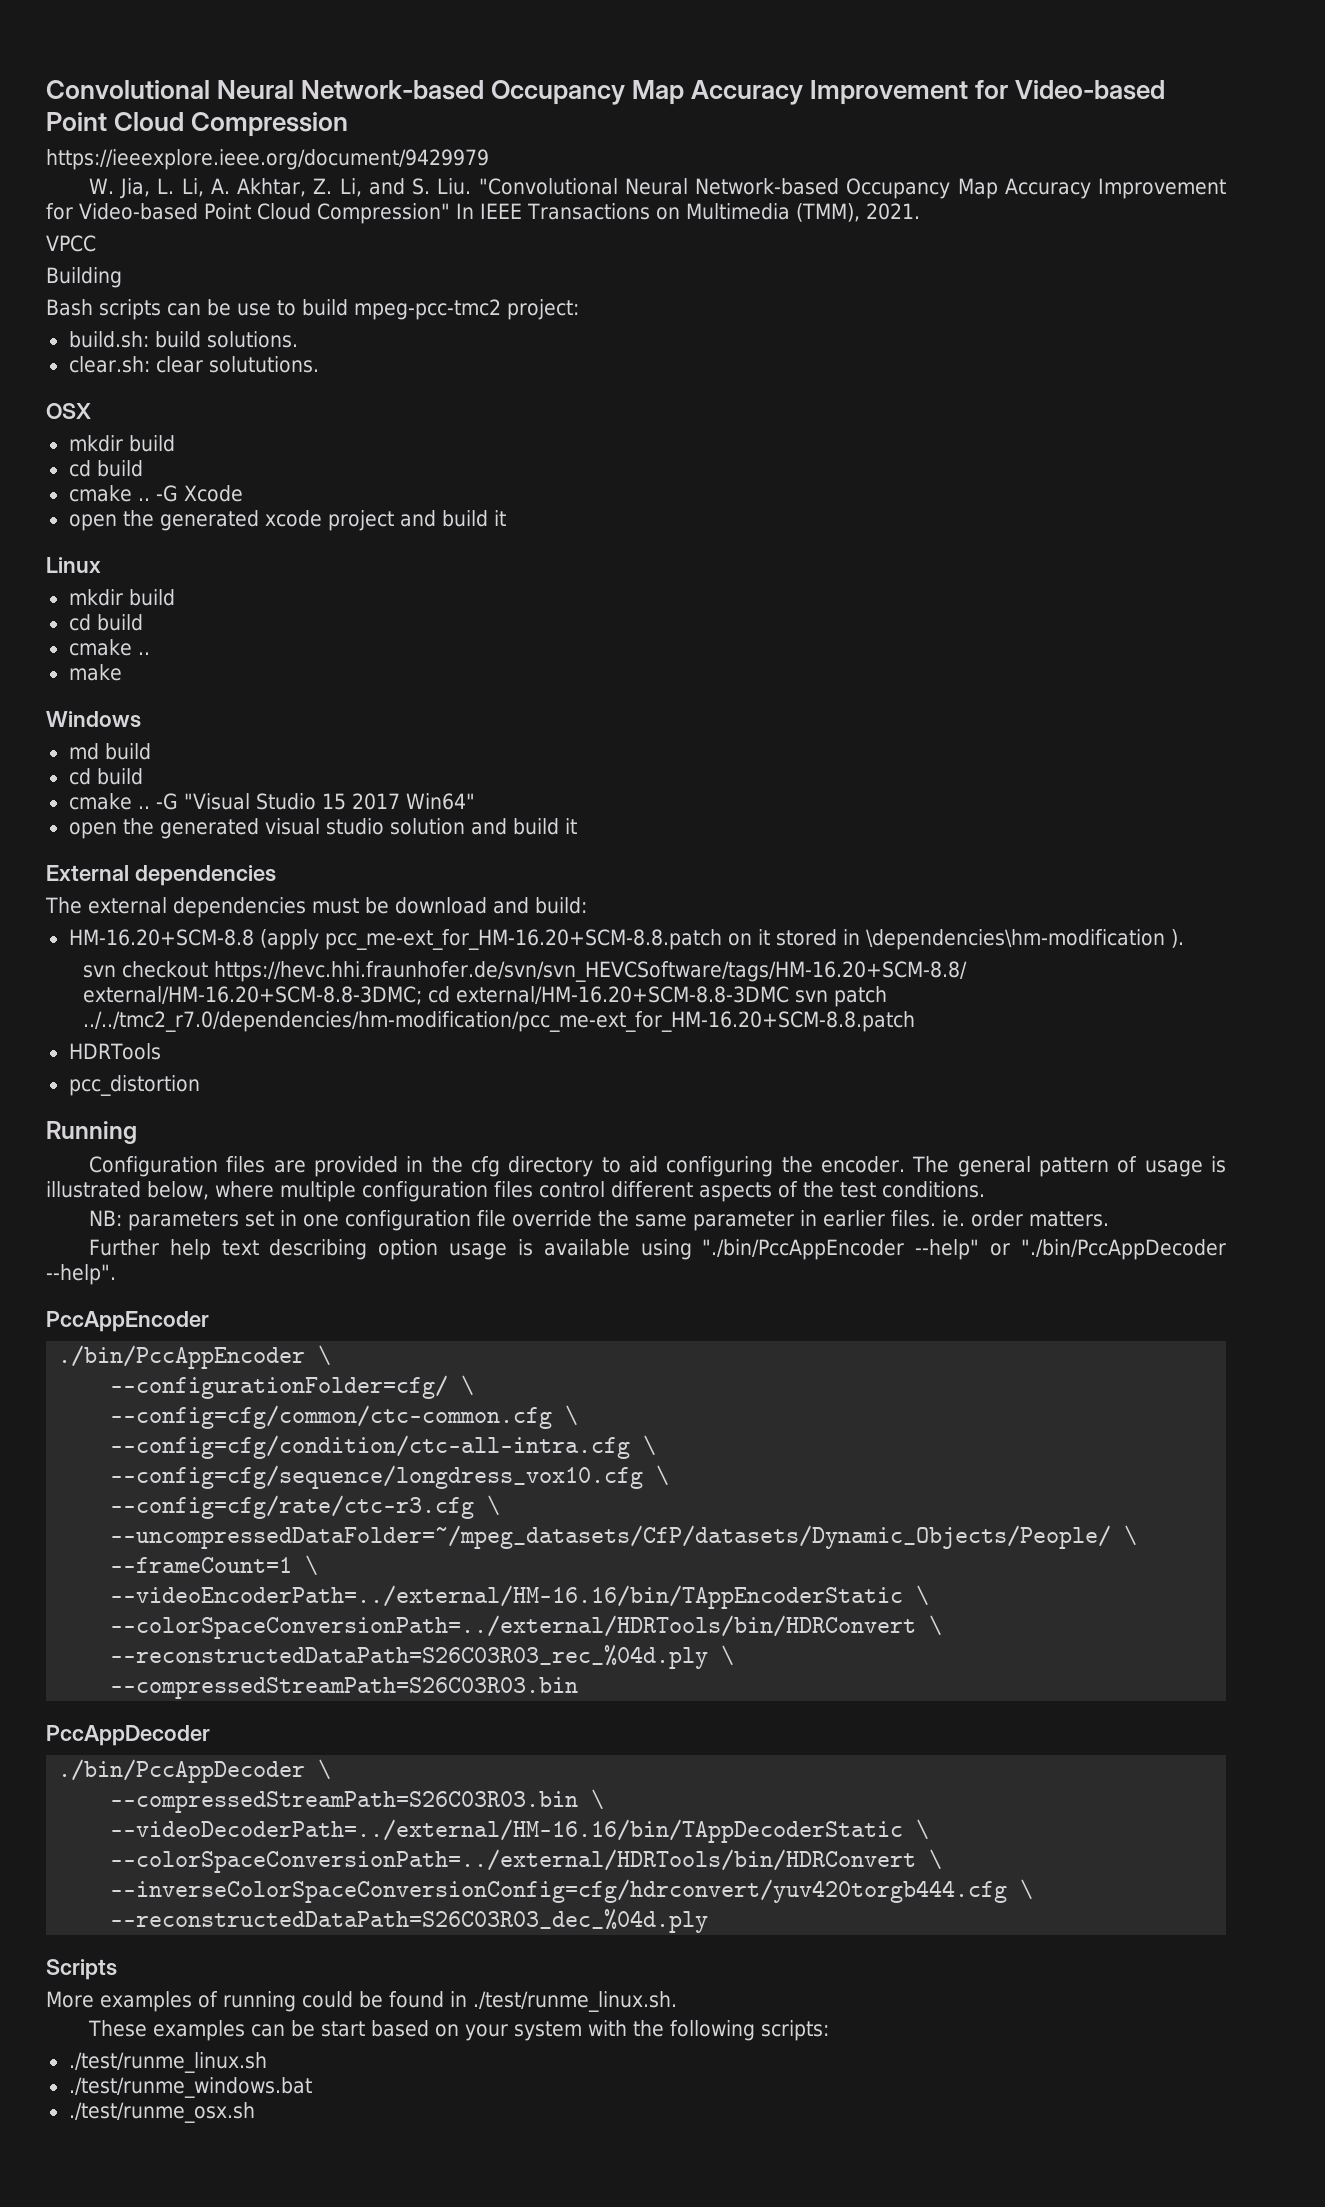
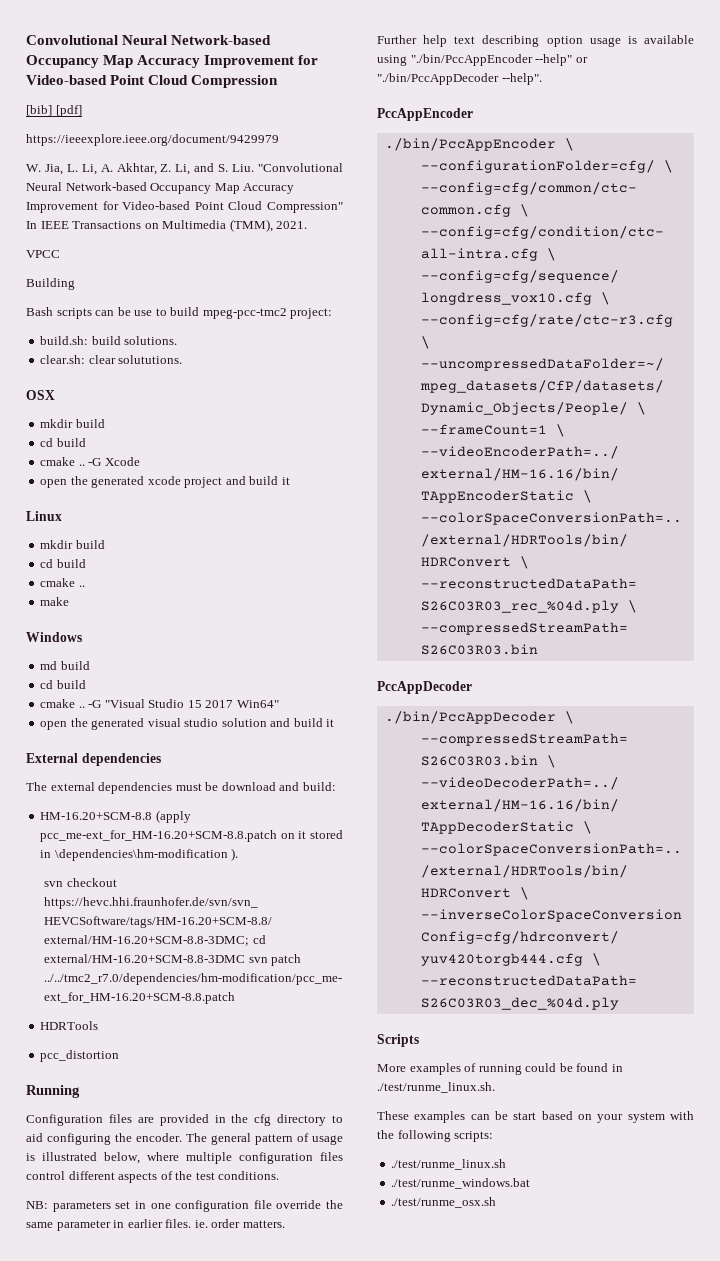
+ [bib] [pdf]

